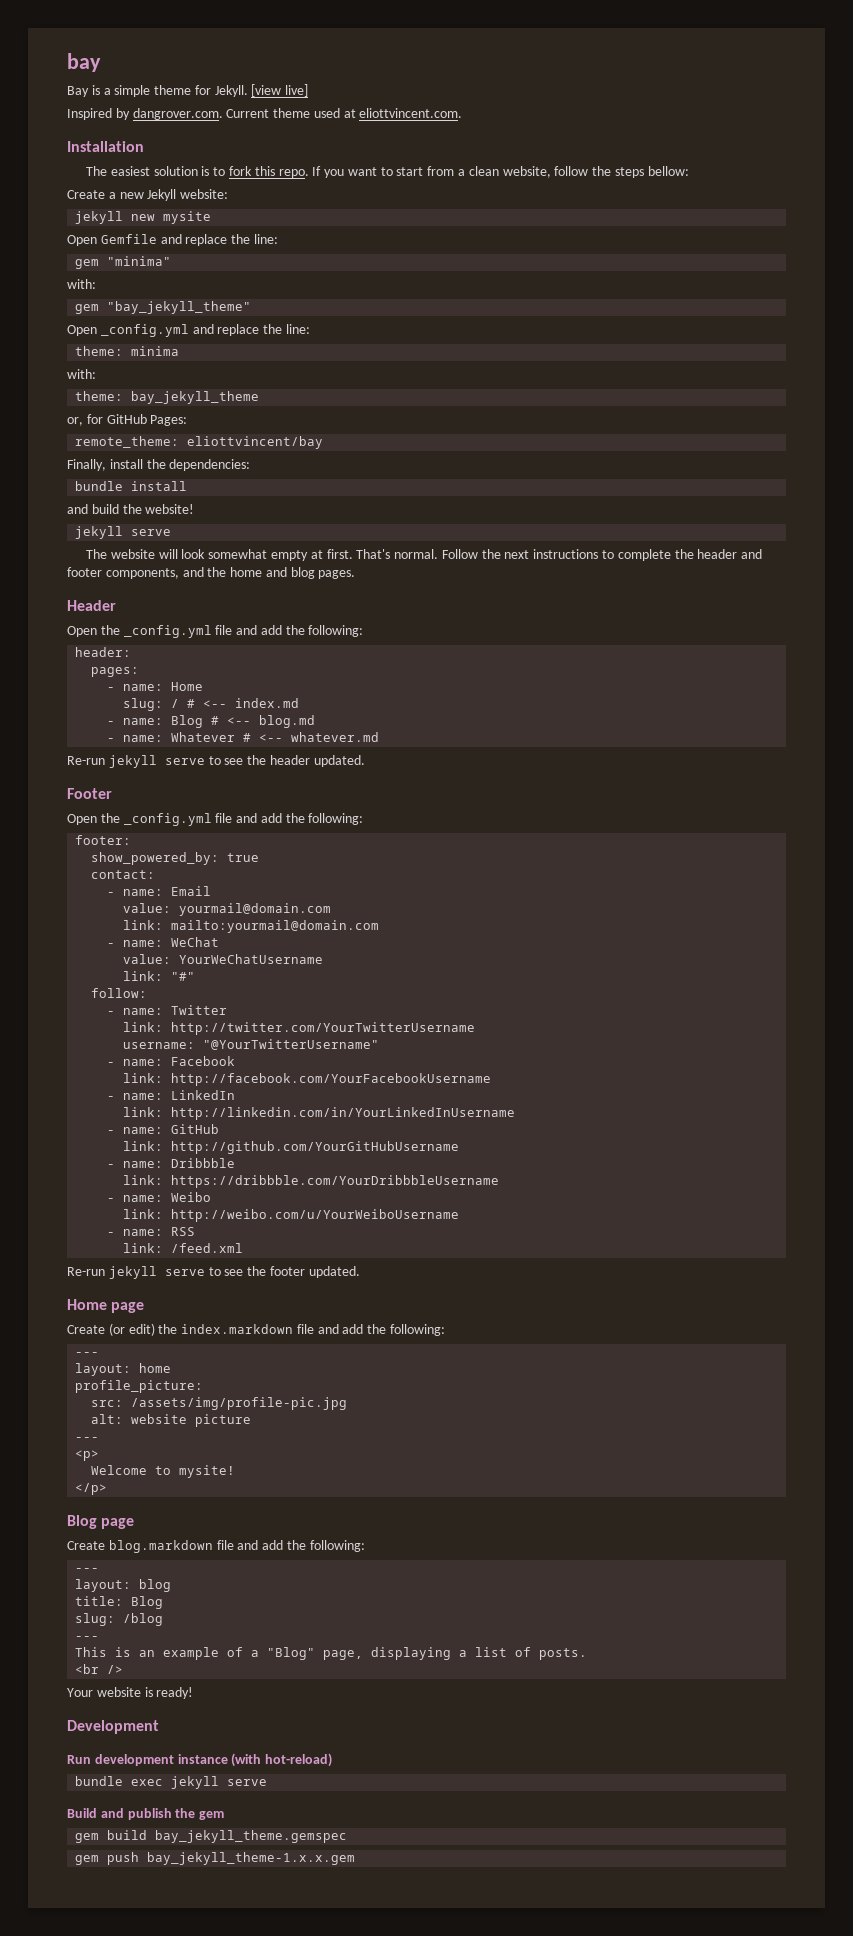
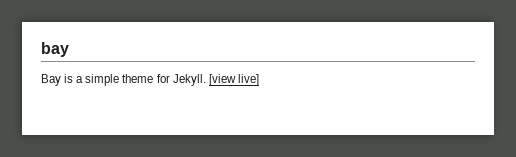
- Inspired by dangrover.com. Current theme used at eliottvincent.com.
- Installation
- The easiest solution is to fork this repo. If you want to start from a clean website, follow the steps bellow:
- Create a new Jekyll website:
- jekyll new mysite
- Open Gemfile and replace the line:
- gem "minima"
- with:
- gem "bay_jekyll_theme"
- Open _config.yml and replace the line:
- theme: minima
- with:
- theme: bay_jekyll_theme
- or, for GitHub Pages:
- remote_theme: eliottvincent/bay
- Finally, install the dependencies:
- bundle install
- and build the website!
- jekyll serve
- The website will look somewhat empty at first. That's normal. Follow the next instructions to complete the header and footer components, and the home and blog pages.
- Header
- Open the _config.yml file and add the following:
- header:
- pages:
- - name: Home
- slug: / # <-- index.md
- - name: Blog # <-- blog.md
- - name: Whatever # <-- whatever.md
- Re-run jekyll serve to see the header updated.
- Footer
- Open the _config.yml file and add the following:
- footer:
- show_powered_by: true
- contact:
- - name: Email
- value: yourmail@domain.com
- link: mailto:yourmail@domain.com
- - name: WeChat
- value: YourWeChatUsername
- link: "#"
- follow:
- - name: Twitter
- link: http://twitter.com/YourTwitterUsername
- username: "@YourTwitterUsername"
- - name: Facebook
- link: http://facebook.com/YourFacebookUsername
- - name: LinkedIn
- link: http://linkedin.com/in/YourLinkedInUsername
- - name: GitHub
- link: http://github.com/YourGitHubUsername
- - name: Dribbble
- link: https://dribbble.com/YourDribbbleUsername
- - name: Weibo
- link: http://weibo.com/u/YourWeiboUsername
- - name: RSS
- link: /feed.xml
- Re-run jekyll serve to see the footer updated.
- Home page
- Create (or edit) the index.markdown file and add the following:
- ---
- layout: home
- profile_picture:
- src: /assets/img/profile-pic.jpg
- alt: website picture
- ---
- <p>
- Welcome to mysite!
- </p>
- Blog page
- Create blog.markdown file and add the following:
- ---
- layout: blog
- title: Blog
- slug: /blog
- ---
- This is an example of a "Blog" page, displaying a list of posts.
- <br />
- Your website is ready!
- Development
- Run development instance (with hot-reload)
- bundle exec jekyll serve
- Build and publish the gem
- gem build bay_jekyll_theme.gemspec
- gem push bay_jekyll_theme-1.x.x.gem

